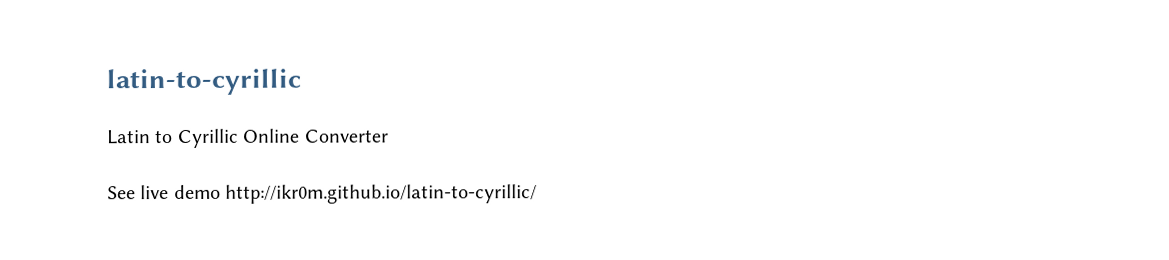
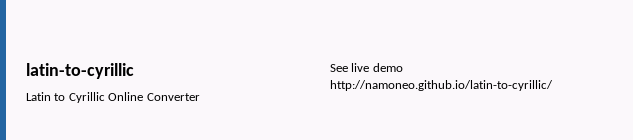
- See live demo http://ikr0m.github.io/latin-to-cyrillic/
+ See live demo http://namoneo.github.io/latin-to-cyrillic/

